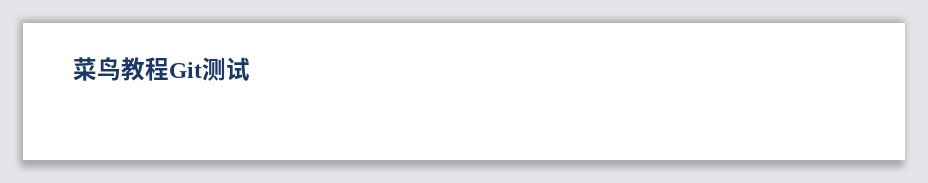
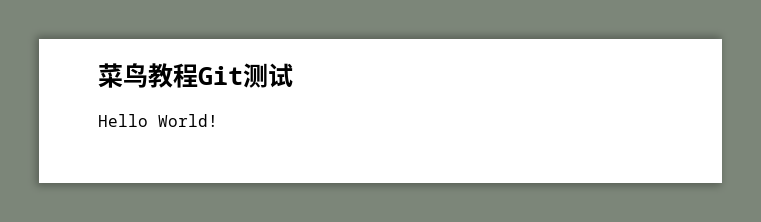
+ Hello World!

